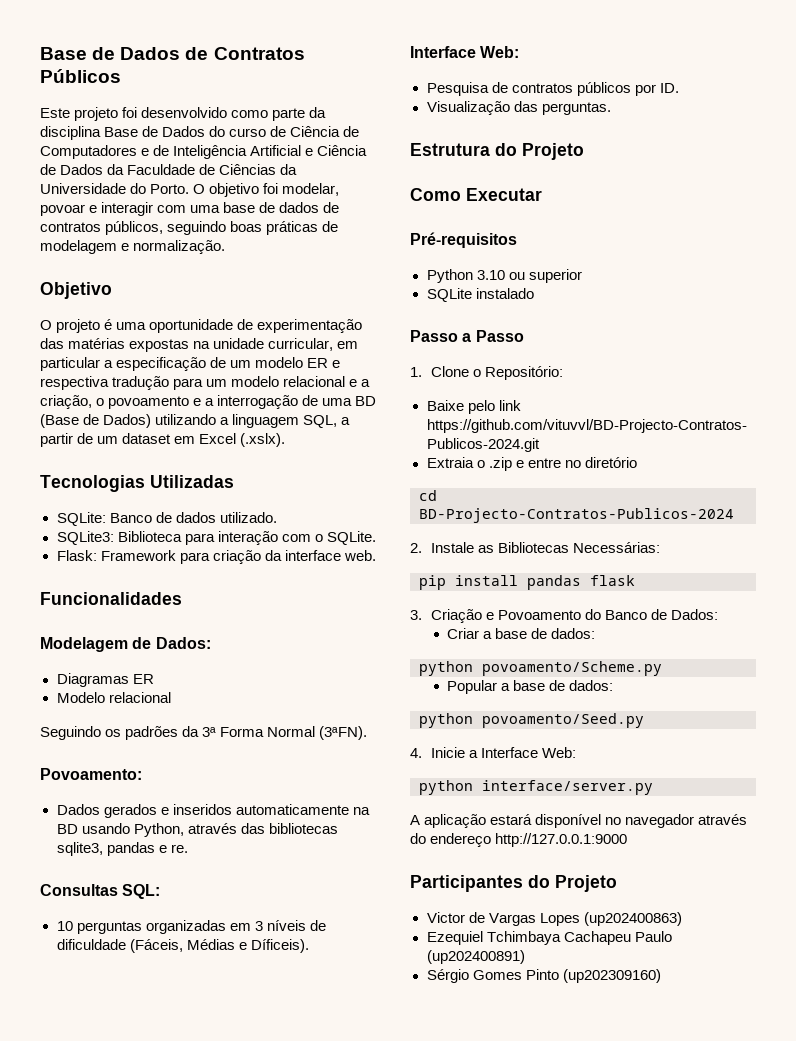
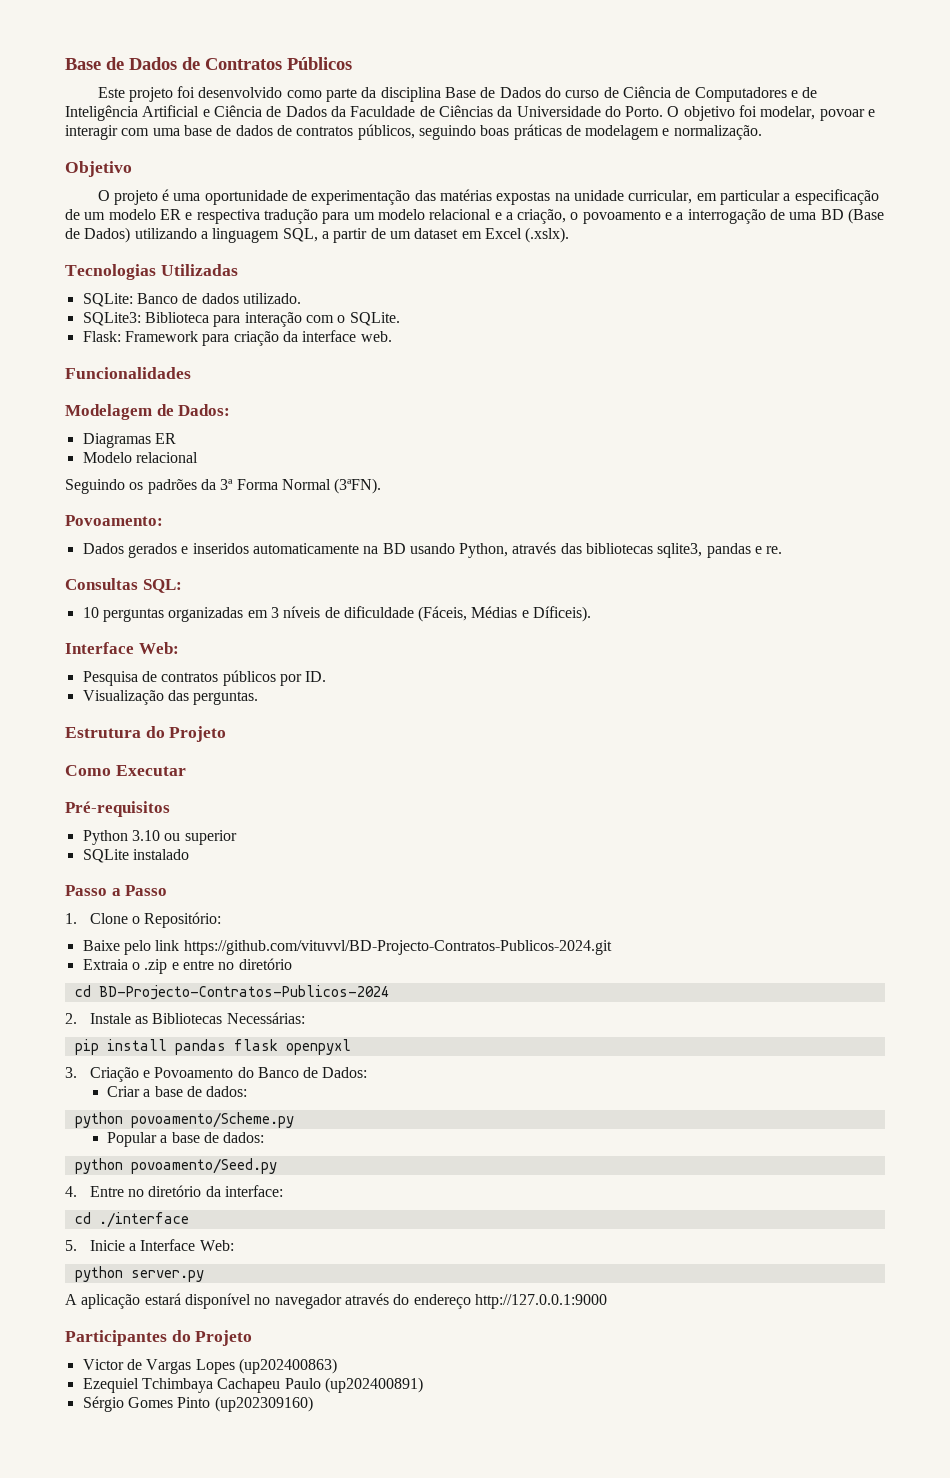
- pip install pandas flask
+ pip install pandas flask openpyxl
- 4. Inicie a Interface Web:
+ 4. Entre no diretório da interface:
+ cd ./interface
+ 5. Inicie a Interface Web:
- python interface/server.py
+ python server.py

